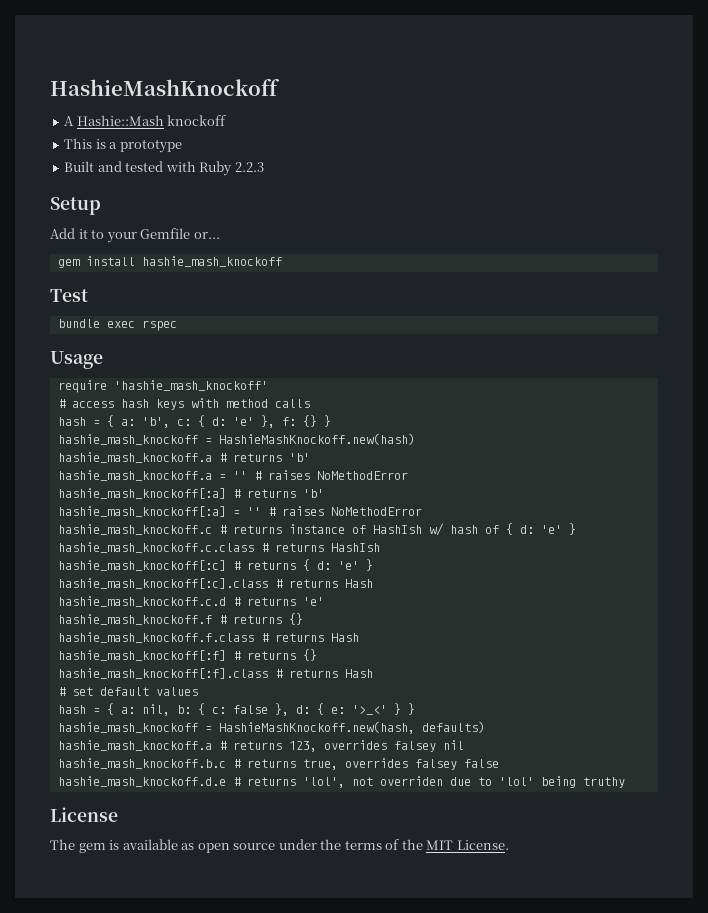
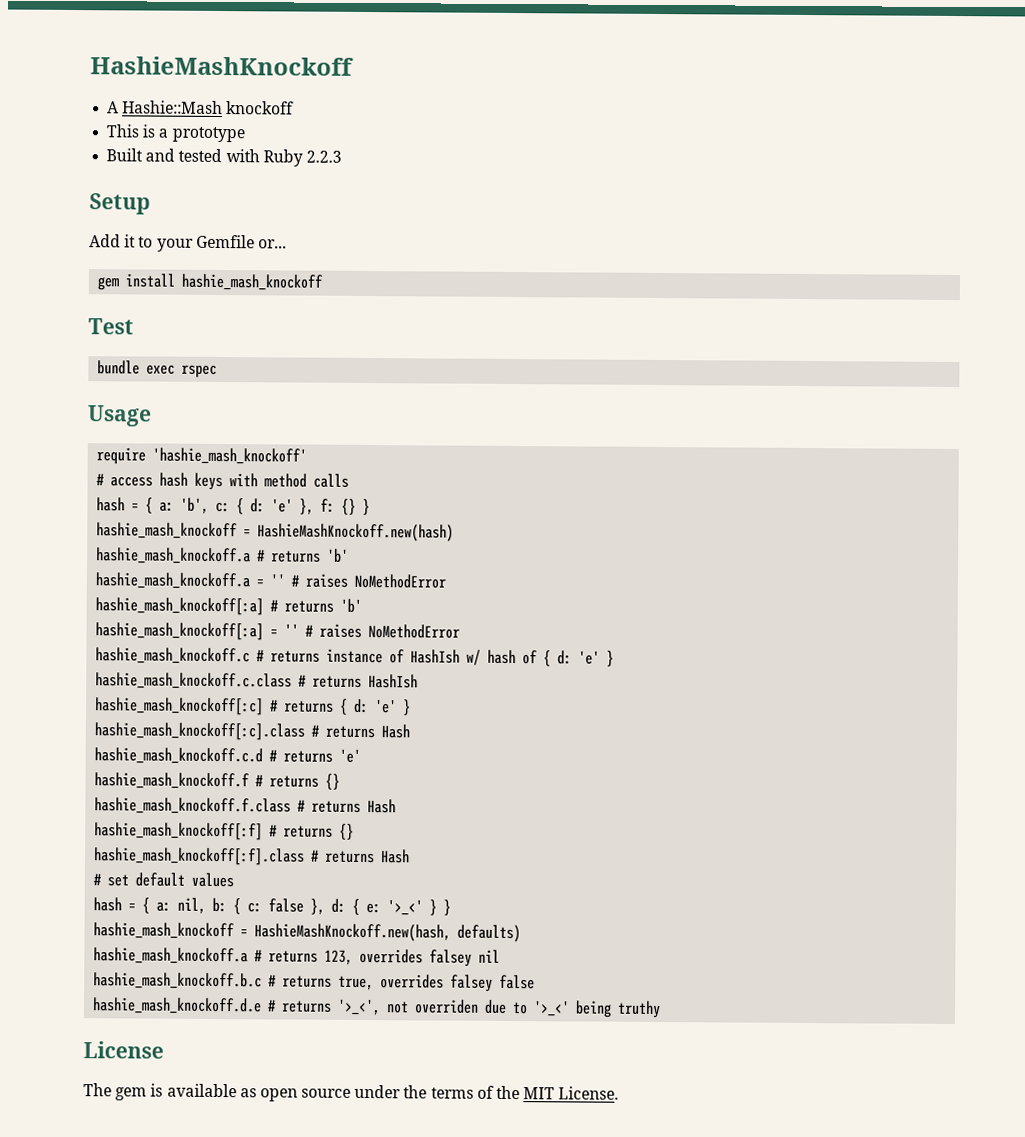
- hashie_mash_knockoff.d.e # returns 'lol', not overriden due to 'lol' being truthy
+ hashie_mash_knockoff.d.e # returns '>_<', not overriden due to '>_<' being truthy

